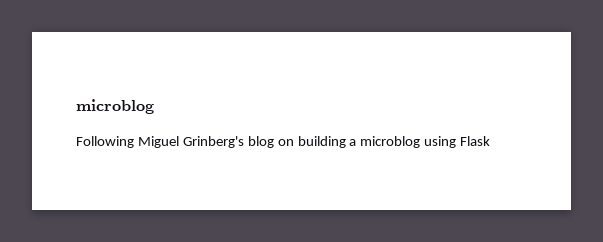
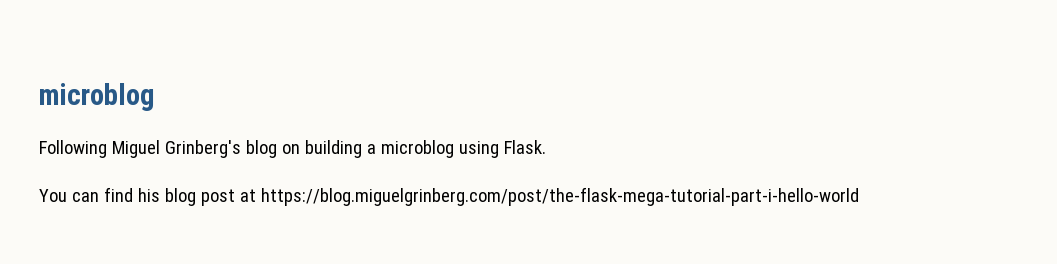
- Following Miguel Grinberg's blog on building a microblog using Flask
+ Following Miguel Grinberg's blog on building a microblog using Flask.
+ You can find his blog post at https://blog.miguelgrinberg.com/post/the-flask-mega-tutorial-part-i-hello-world

